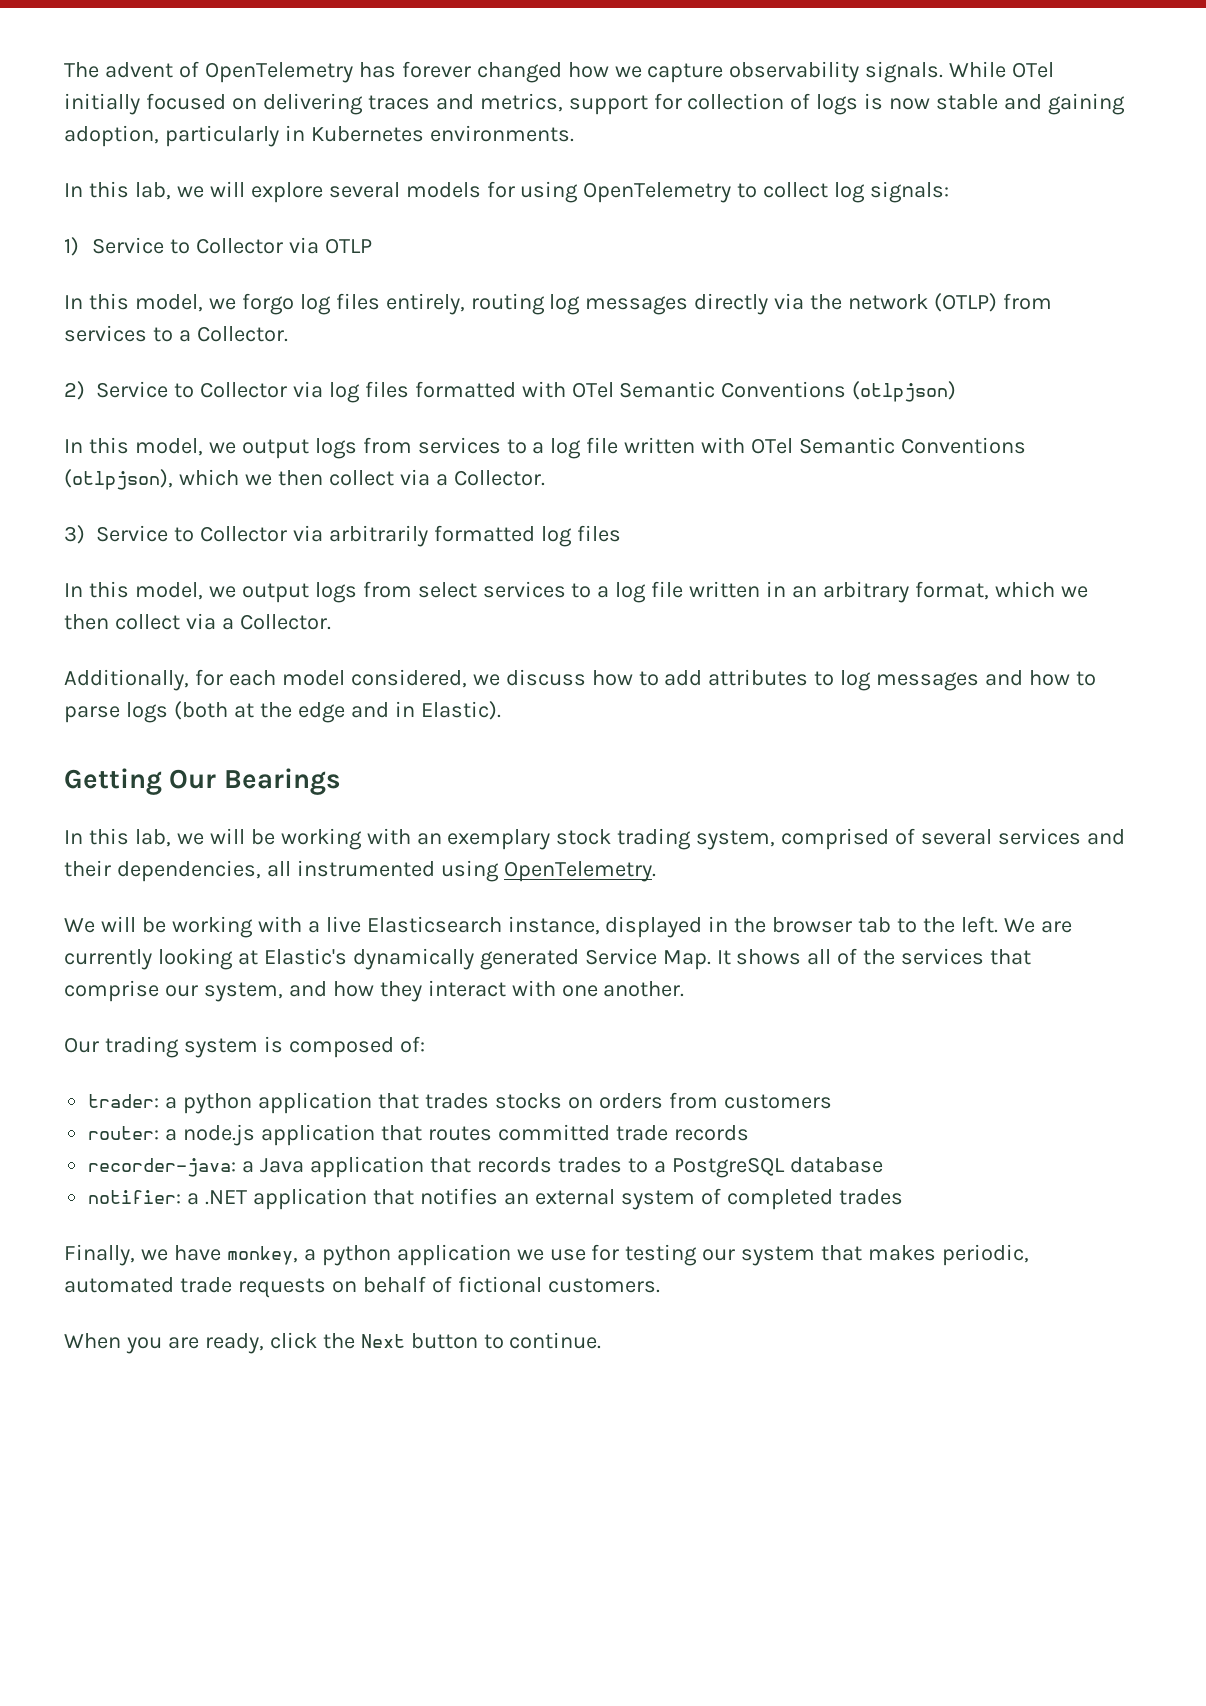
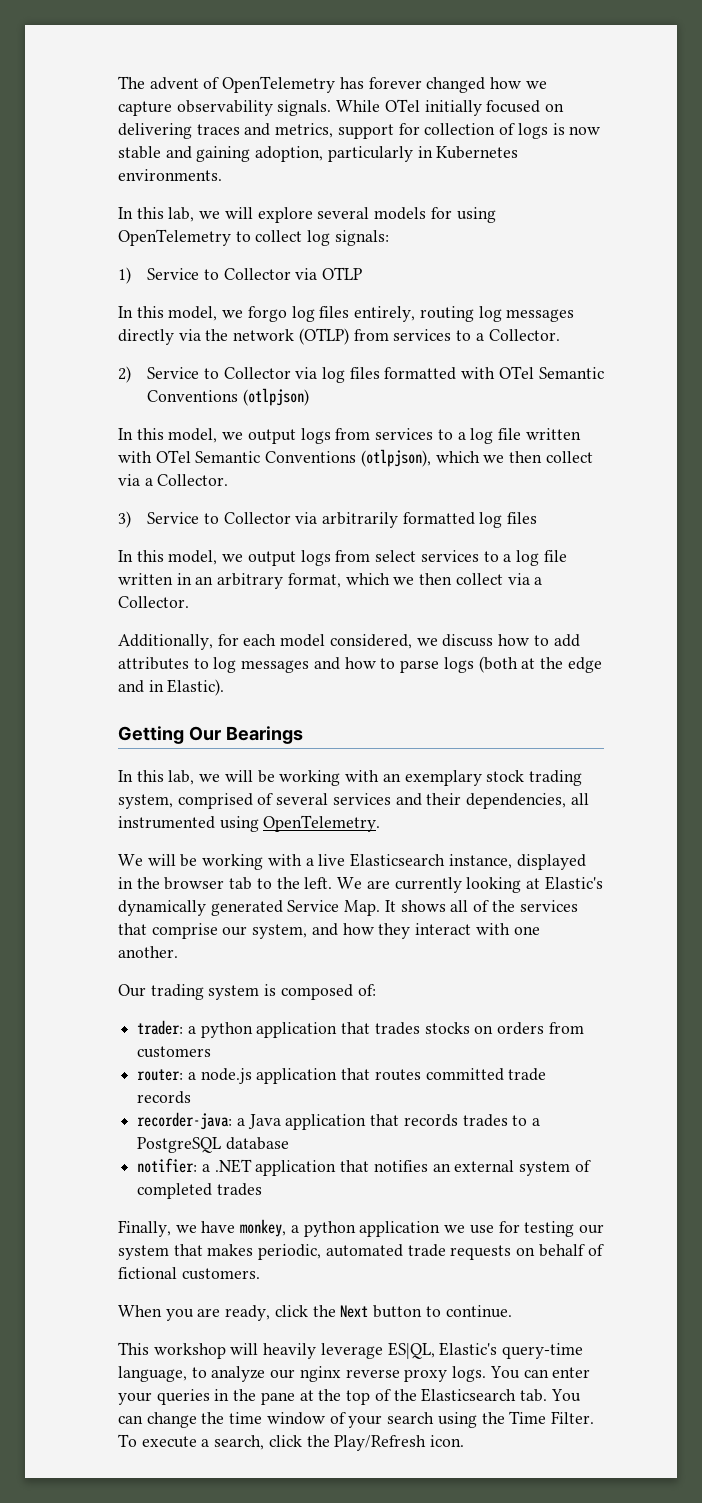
+ This workshop will heavily leverage ES|QL, Elastic's query-time language, to analyze our nginx reverse proxy logs. You can enter your queries in the pane at the top of the Elasticsearch tab. You can change the time window of your search using the Time Filter. To execute a search, click the Play/Refresh icon.

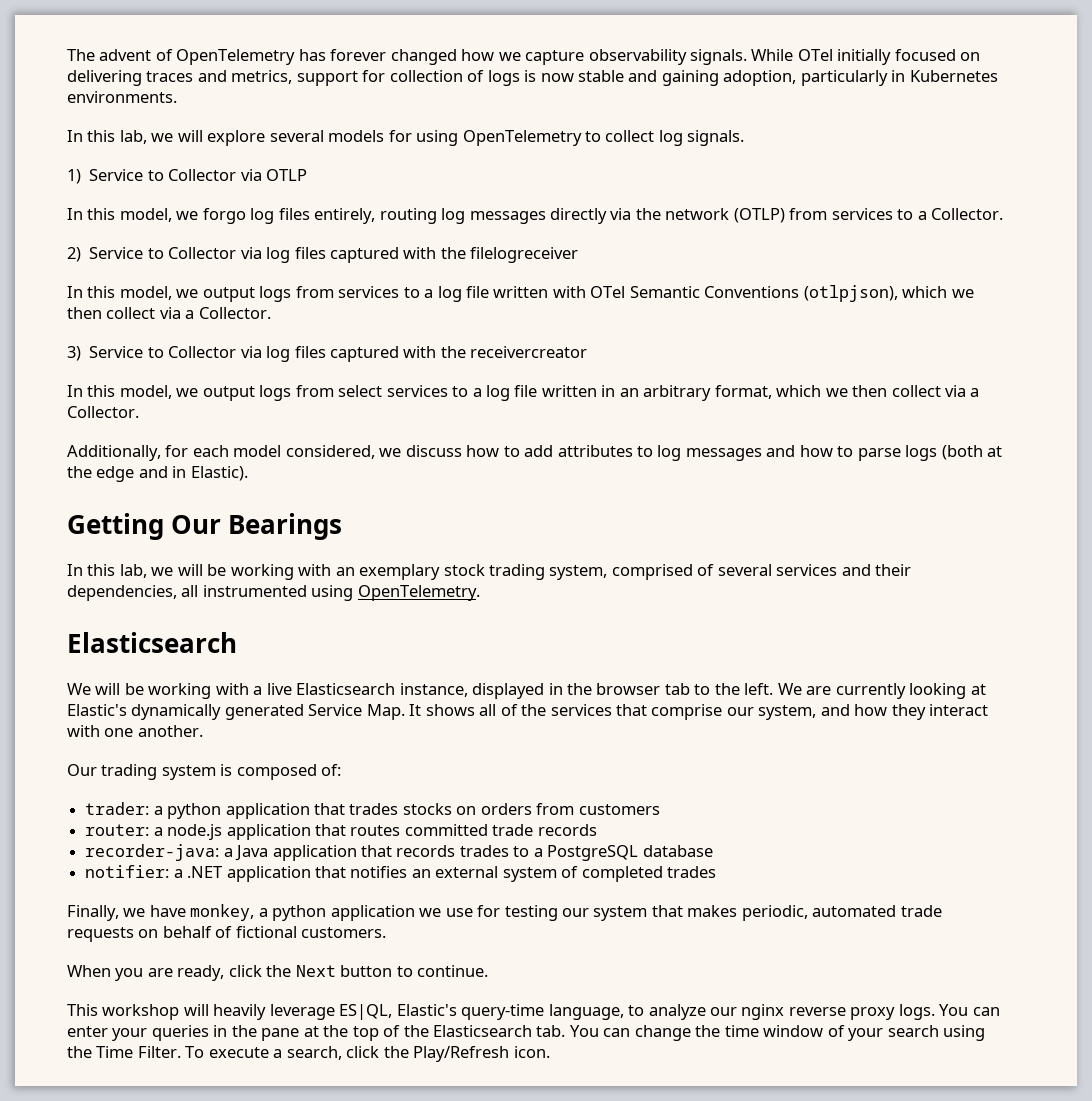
- In this lab, we will explore several models for using OpenTelemetry to collect log signals:
+ In this lab, we will explore several models for using OpenTelemetry to collect log signals.
- 2) Service to Collector via log files formatted with OTel Semantic Conventions (otlpjson)
+ 2) Service to Collector via log files captured with the filelogreceiver
- 3) Service to Collector via arbitrarily formatted log files
+ 3) Service to Collector via log files captured with the receivercreator
  In this lab, we will be working with an exemplary stock trading system, comprised of several services and their dependencies, all instrumented using OpenTelemetry.
+ Elasticsearch

